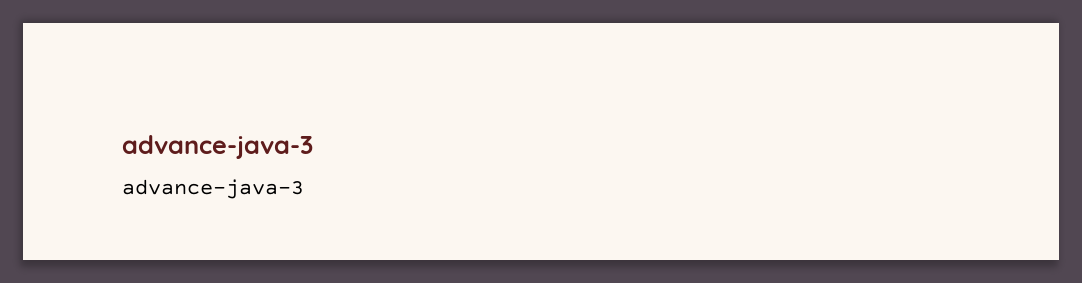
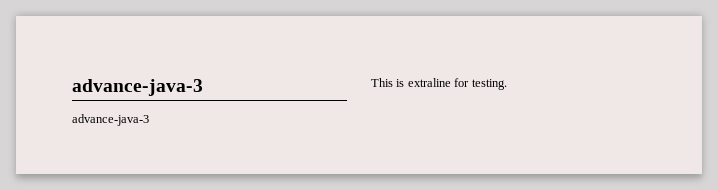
+ This is extraline for testing.

